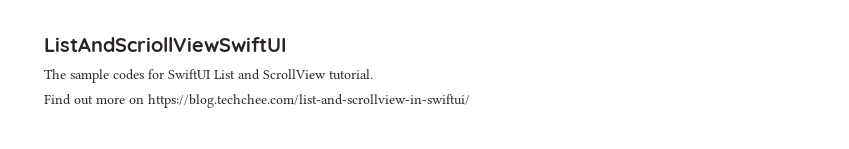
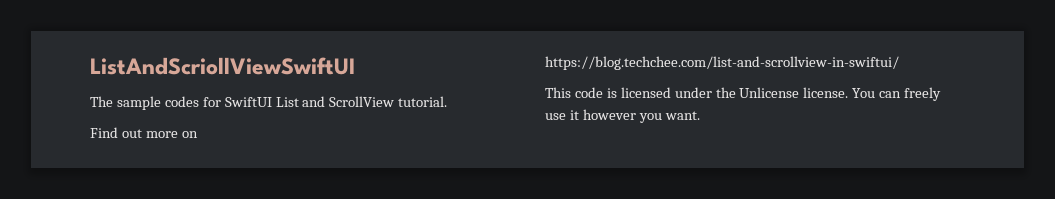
+ This code is licensed under the Unlicense license. You can freely use it however you want.

